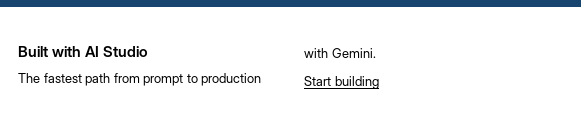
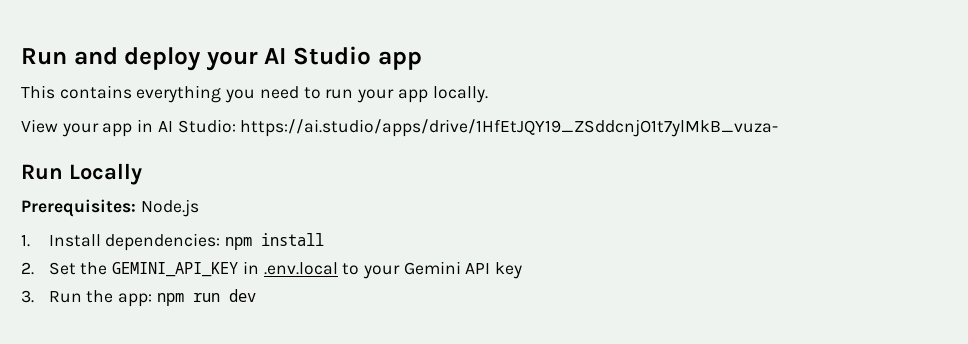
- Built with AI Studio
- The fastest path from prompt to production with Gemini.
- Start building
+ Run and deploy your AI Studio app
+ This contains everything you need to run your app locally.
+ View your app in AI Studio: https://ai.studio/apps/drive/1HfEtJQY19_ZSddcnjO1t7ylMkB_vuza-
+ Run Locally
+ Prerequisites: Node.js
+ 1. Install dependencies: npm install
+ 2. Set the GEMINI_API_KEY in .env.local to your Gemini API key
+ 3. Run the app: npm run dev

